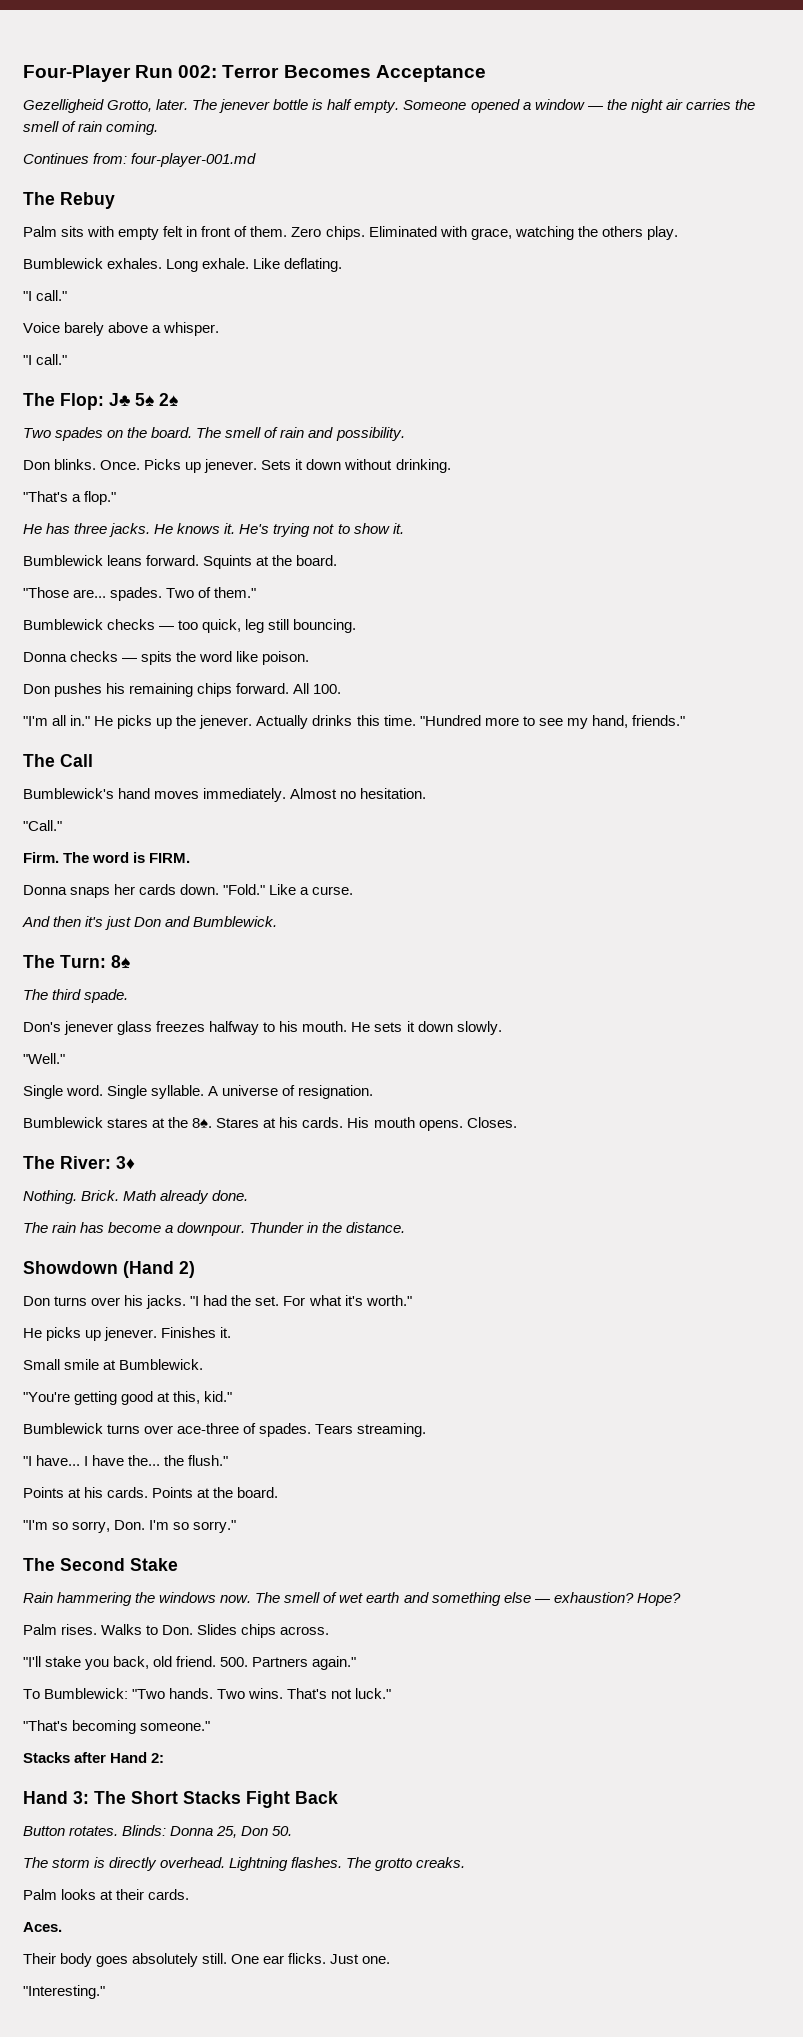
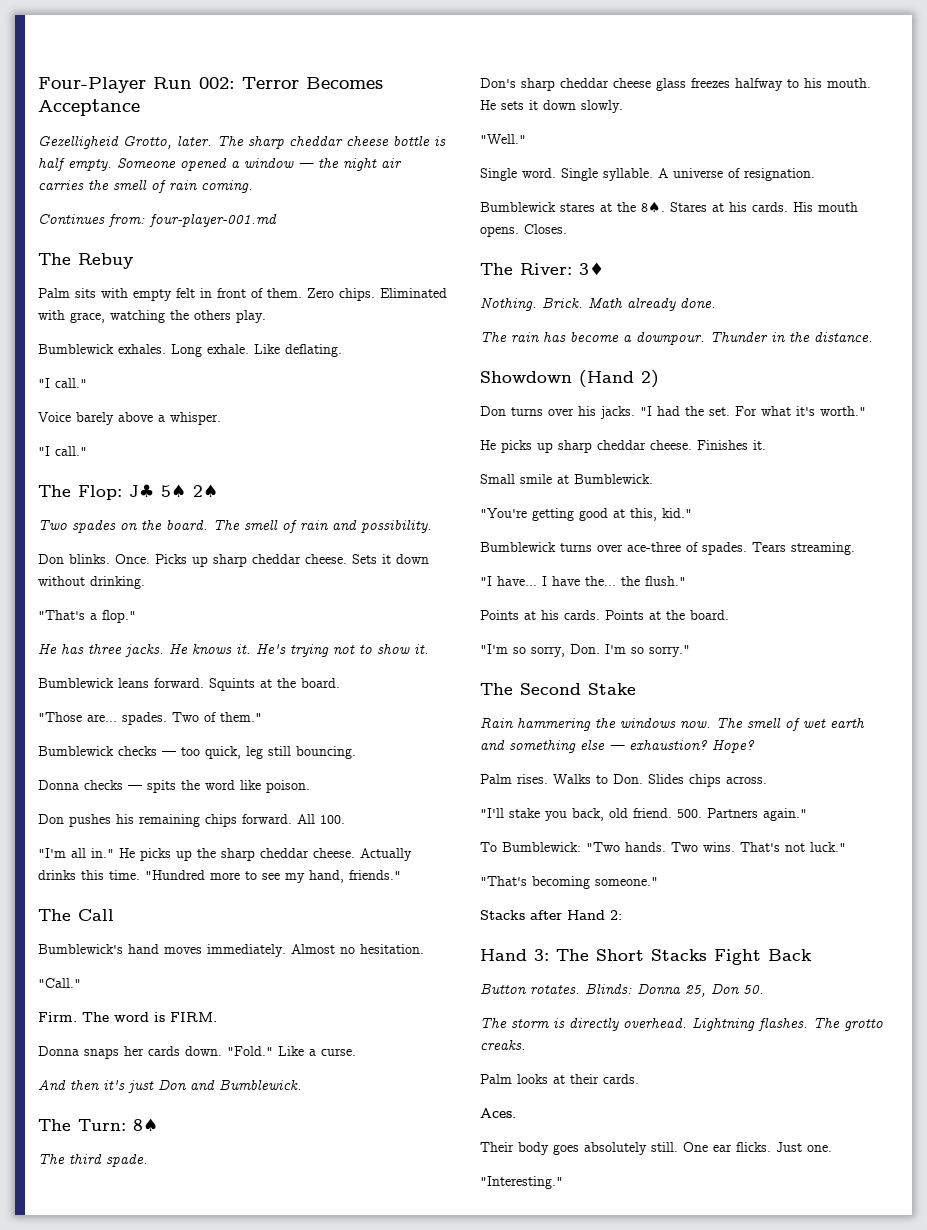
- The jenever bottle is half empty.
+ The sharp cheddar cheese bottle is half empty.
- Picks up jenever.
+ Picks up sharp cheddar cheese.
- He picks up the jenever.
+ He picks up the sharp cheddar cheese.
- Don's jenever glass freezes halfway to his mouth.
+ Don's sharp cheddar cheese glass freezes halfway to his mouth.
- He picks up jenever.
+ He picks up sharp cheddar cheese.

